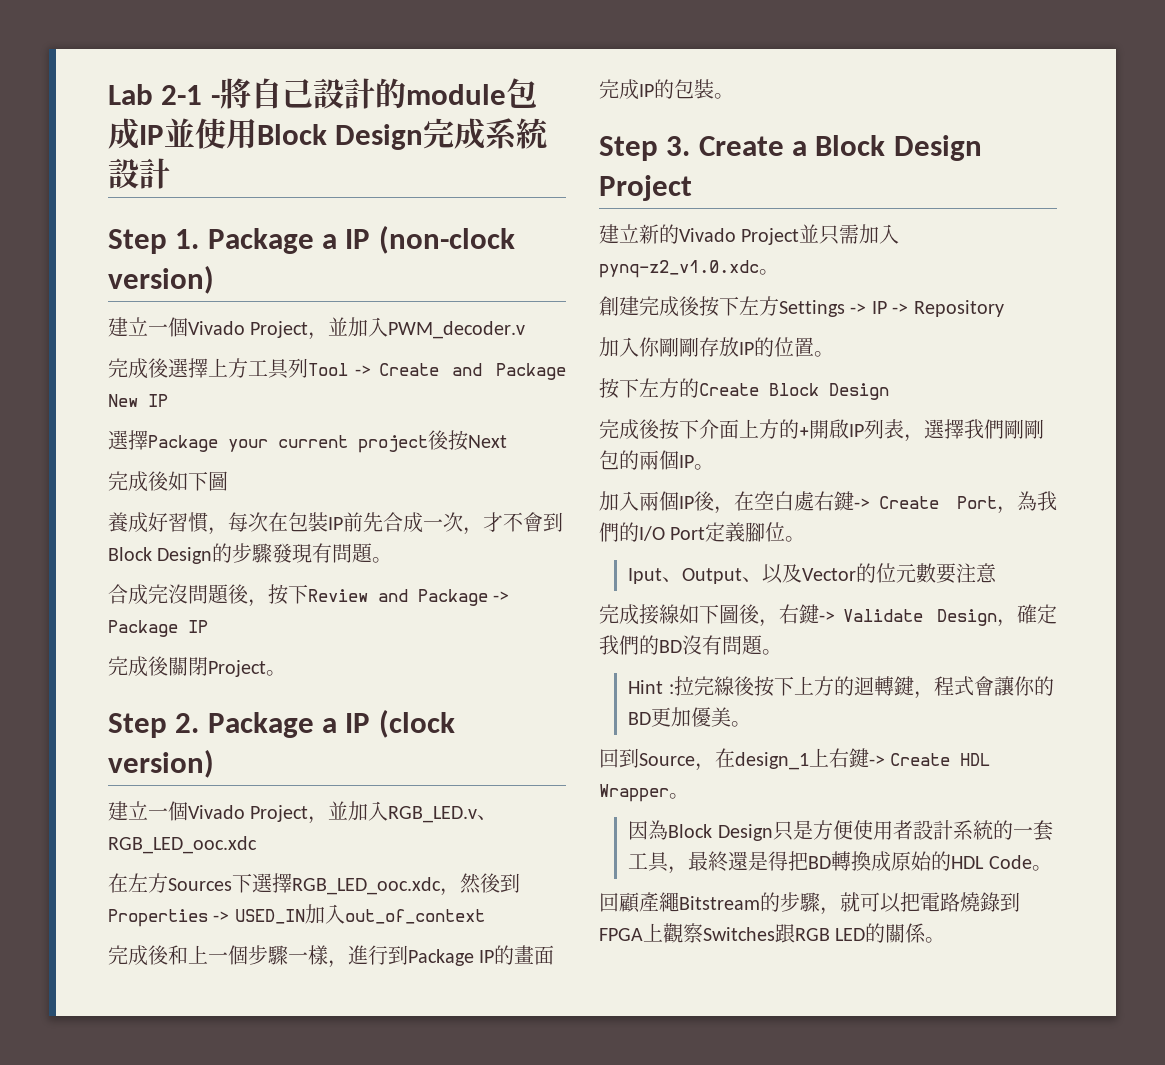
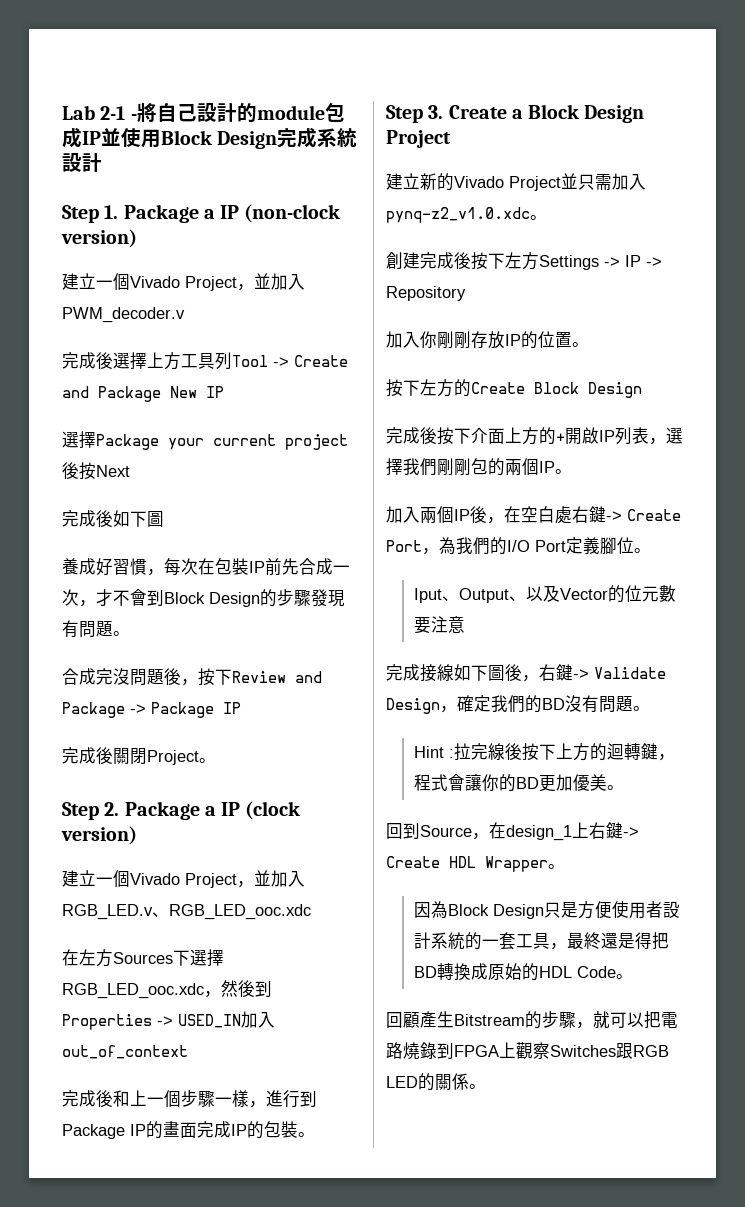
- 回顧產繩Bitstream的步驟，就可以把電路燒錄到FPGA上觀察Switches跟RGB LED的關係。
+ 回顧產生Bitstream的步驟，就可以把電路燒錄到FPGA上觀察Switches跟RGB LED的關係。

